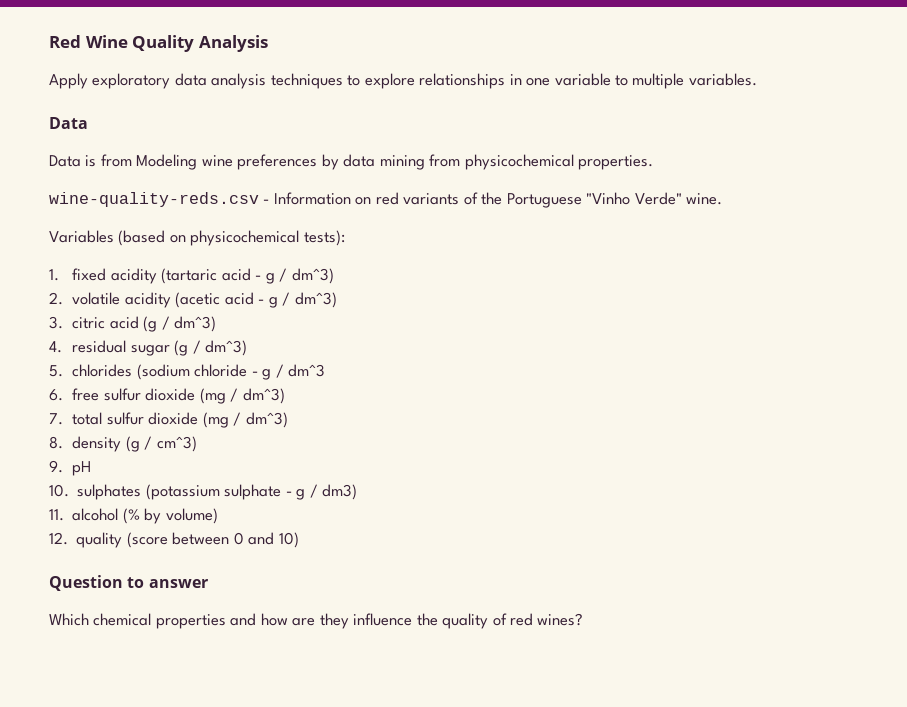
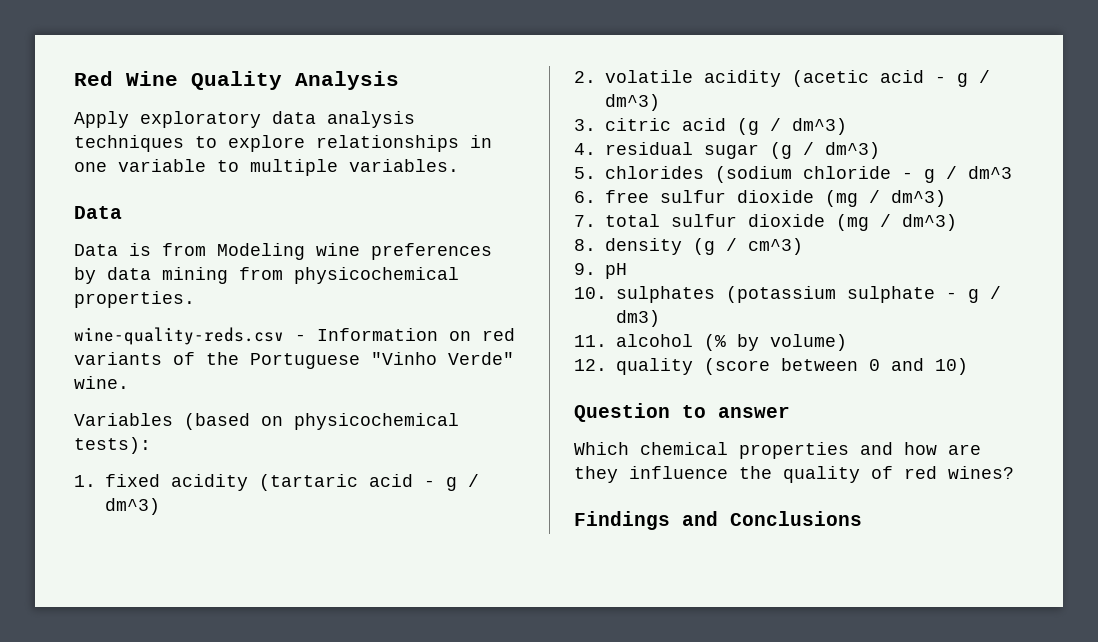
+ Findings and Conclusions

